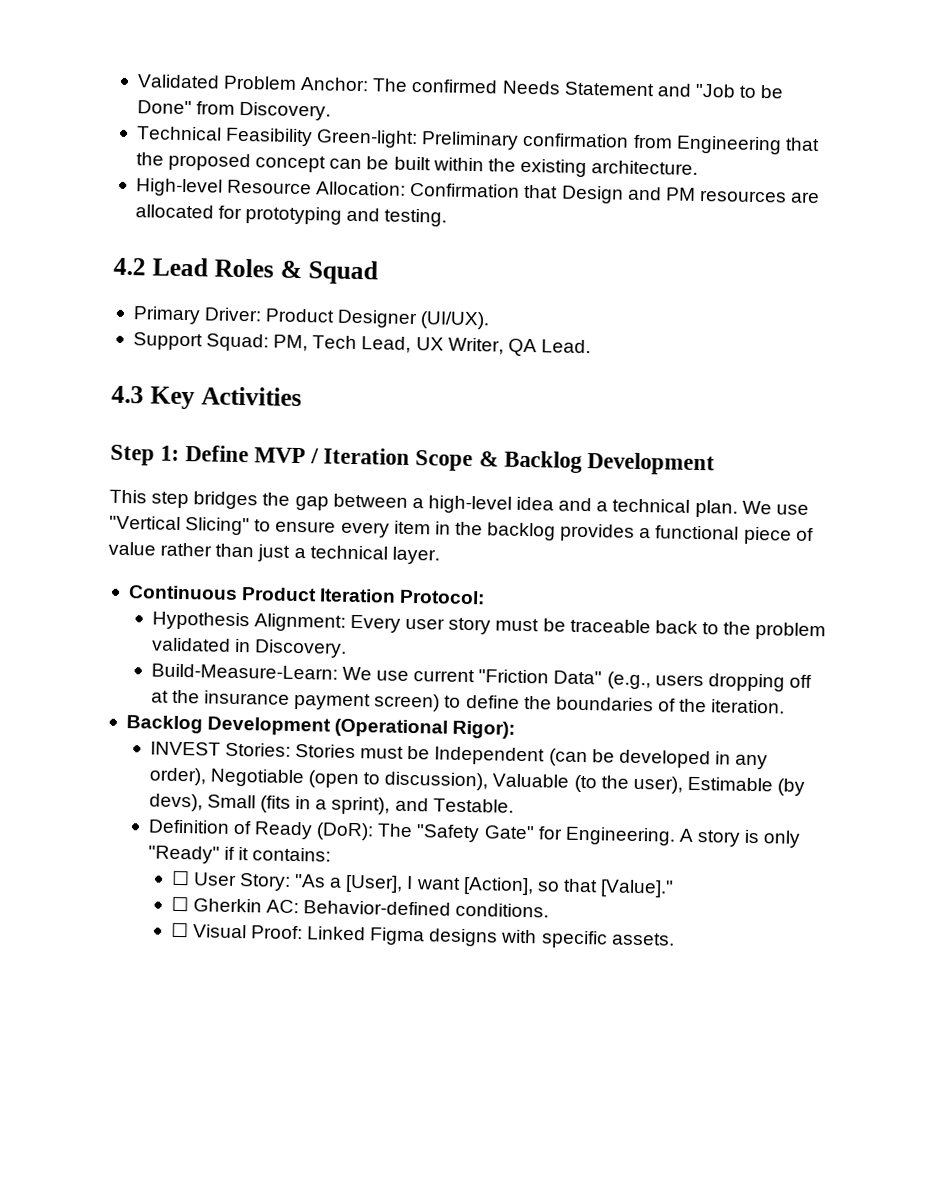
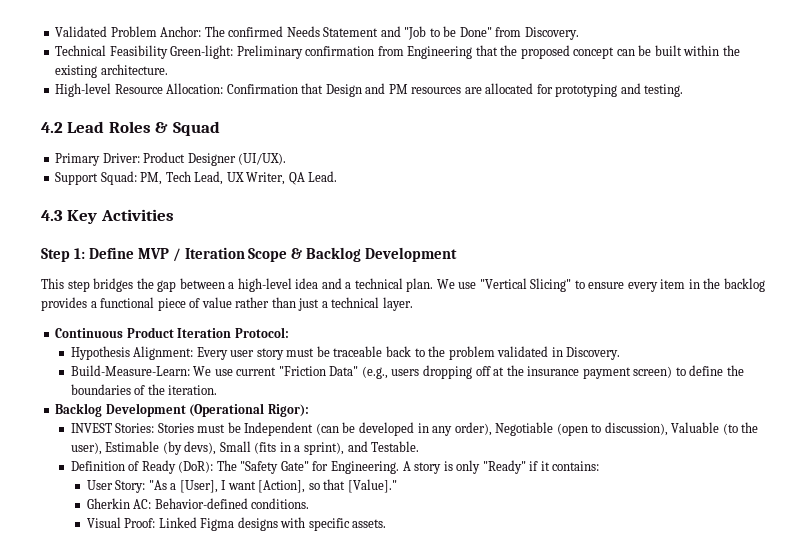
- ☐ User Story: "As a [User], I want [Action], so that [Value]."
+ User Story: "As a [User], I want [Action], so that [Value]."
- ☐ Gherkin AC: Behavior-defined conditions.
+ Gherkin AC: Behavior-defined conditions.
- ☐ Visual Proof: Linked Figma designs with specific assets.
+ Visual Proof: Linked Figma designs with specific assets.

